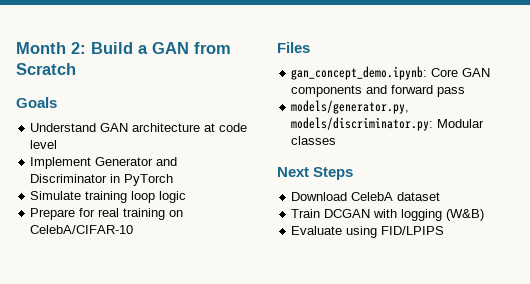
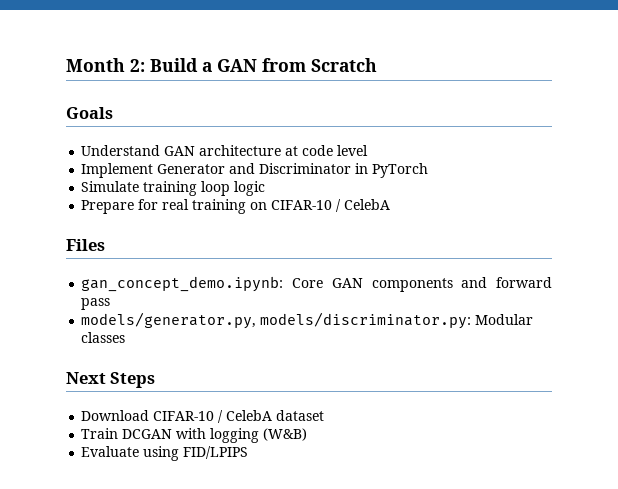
- Prepare for real training on CelebA/CIFAR-10
+ Prepare for real training on CIFAR-10 / CelebA
- Download CelebA dataset
+ Download CIFAR-10 / CelebA dataset

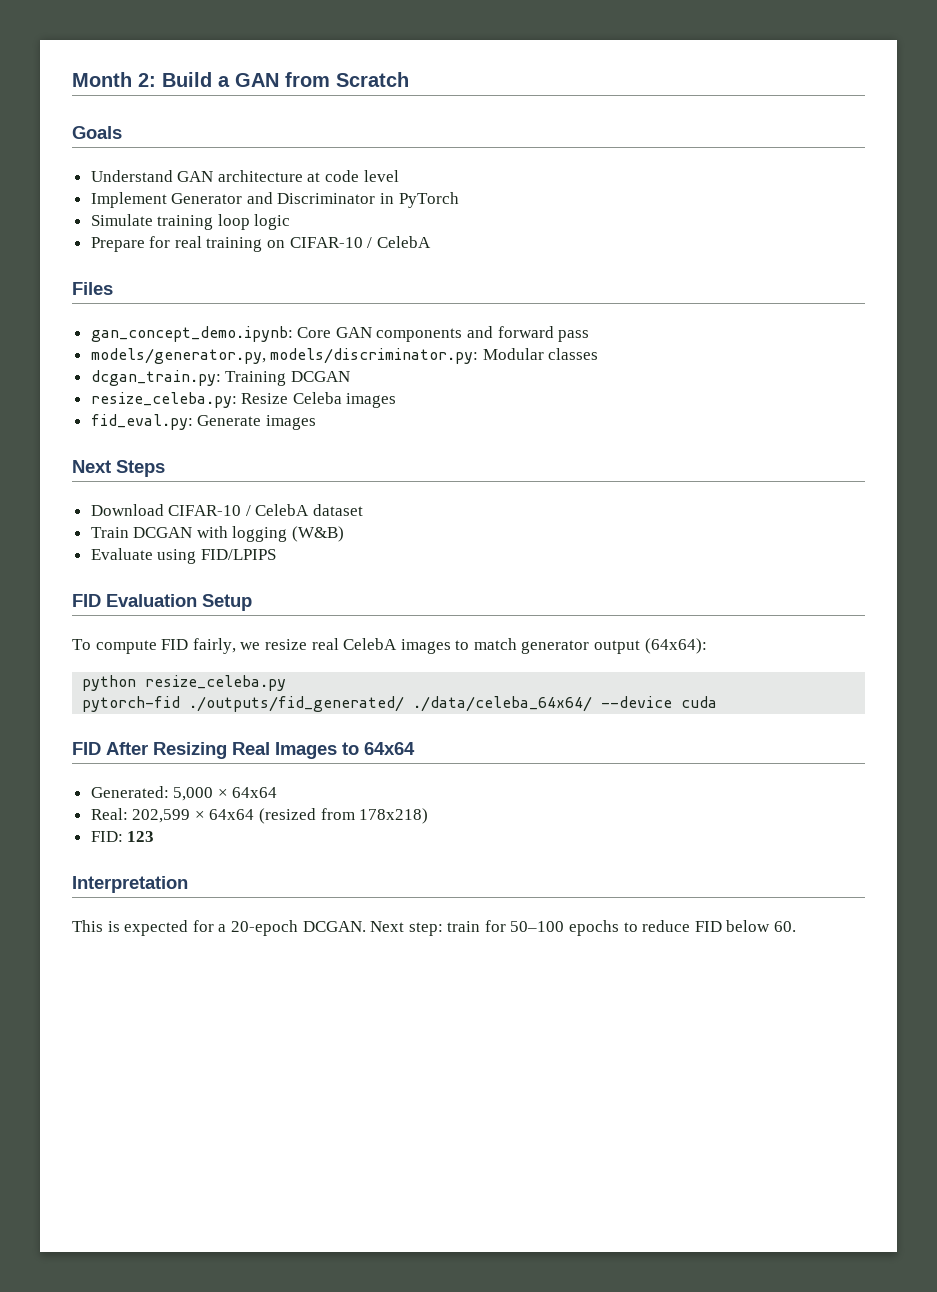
+ dcgan_train.py: Training DCGAN
+ resize_celeba.py: Resize Celeba images
+ fid_eval.py: Generate images
+ FID Evaluation Setup
+ To compute FID fairly, we resize real CelebA images to match generator output (64x64):
+ python resize_celeba.py
+ pytorch-fid ./outputs/fid_generated/ ./data/celeba_64x64/ --device cuda
+ FID After Resizing Real Images to 64x64
+ Generated: 5,000 × 64x64
+ Real: 202,599 × 64x64 (resized from 178x218)
+ FID: 123
+ Interpretation
+ This is expected for a 20-epoch DCGAN. Next step: train for 50–100 epochs to reduce FID below 60.

